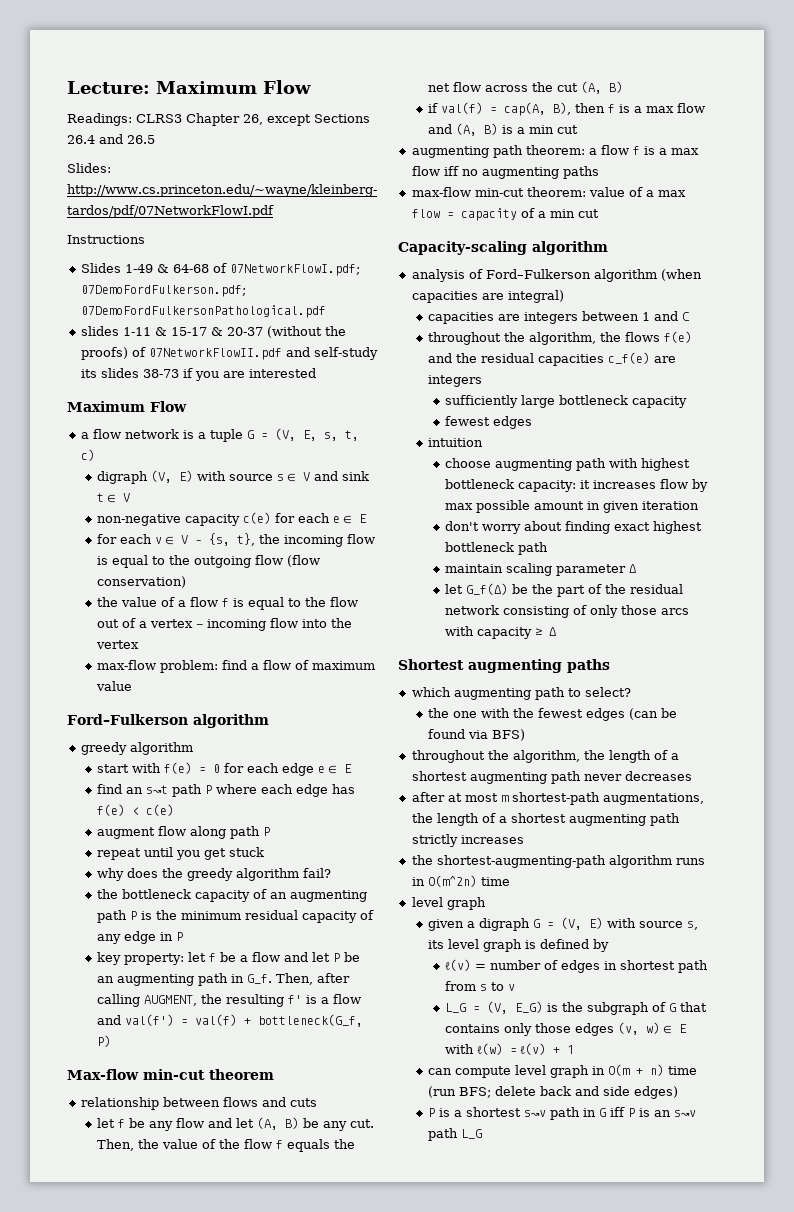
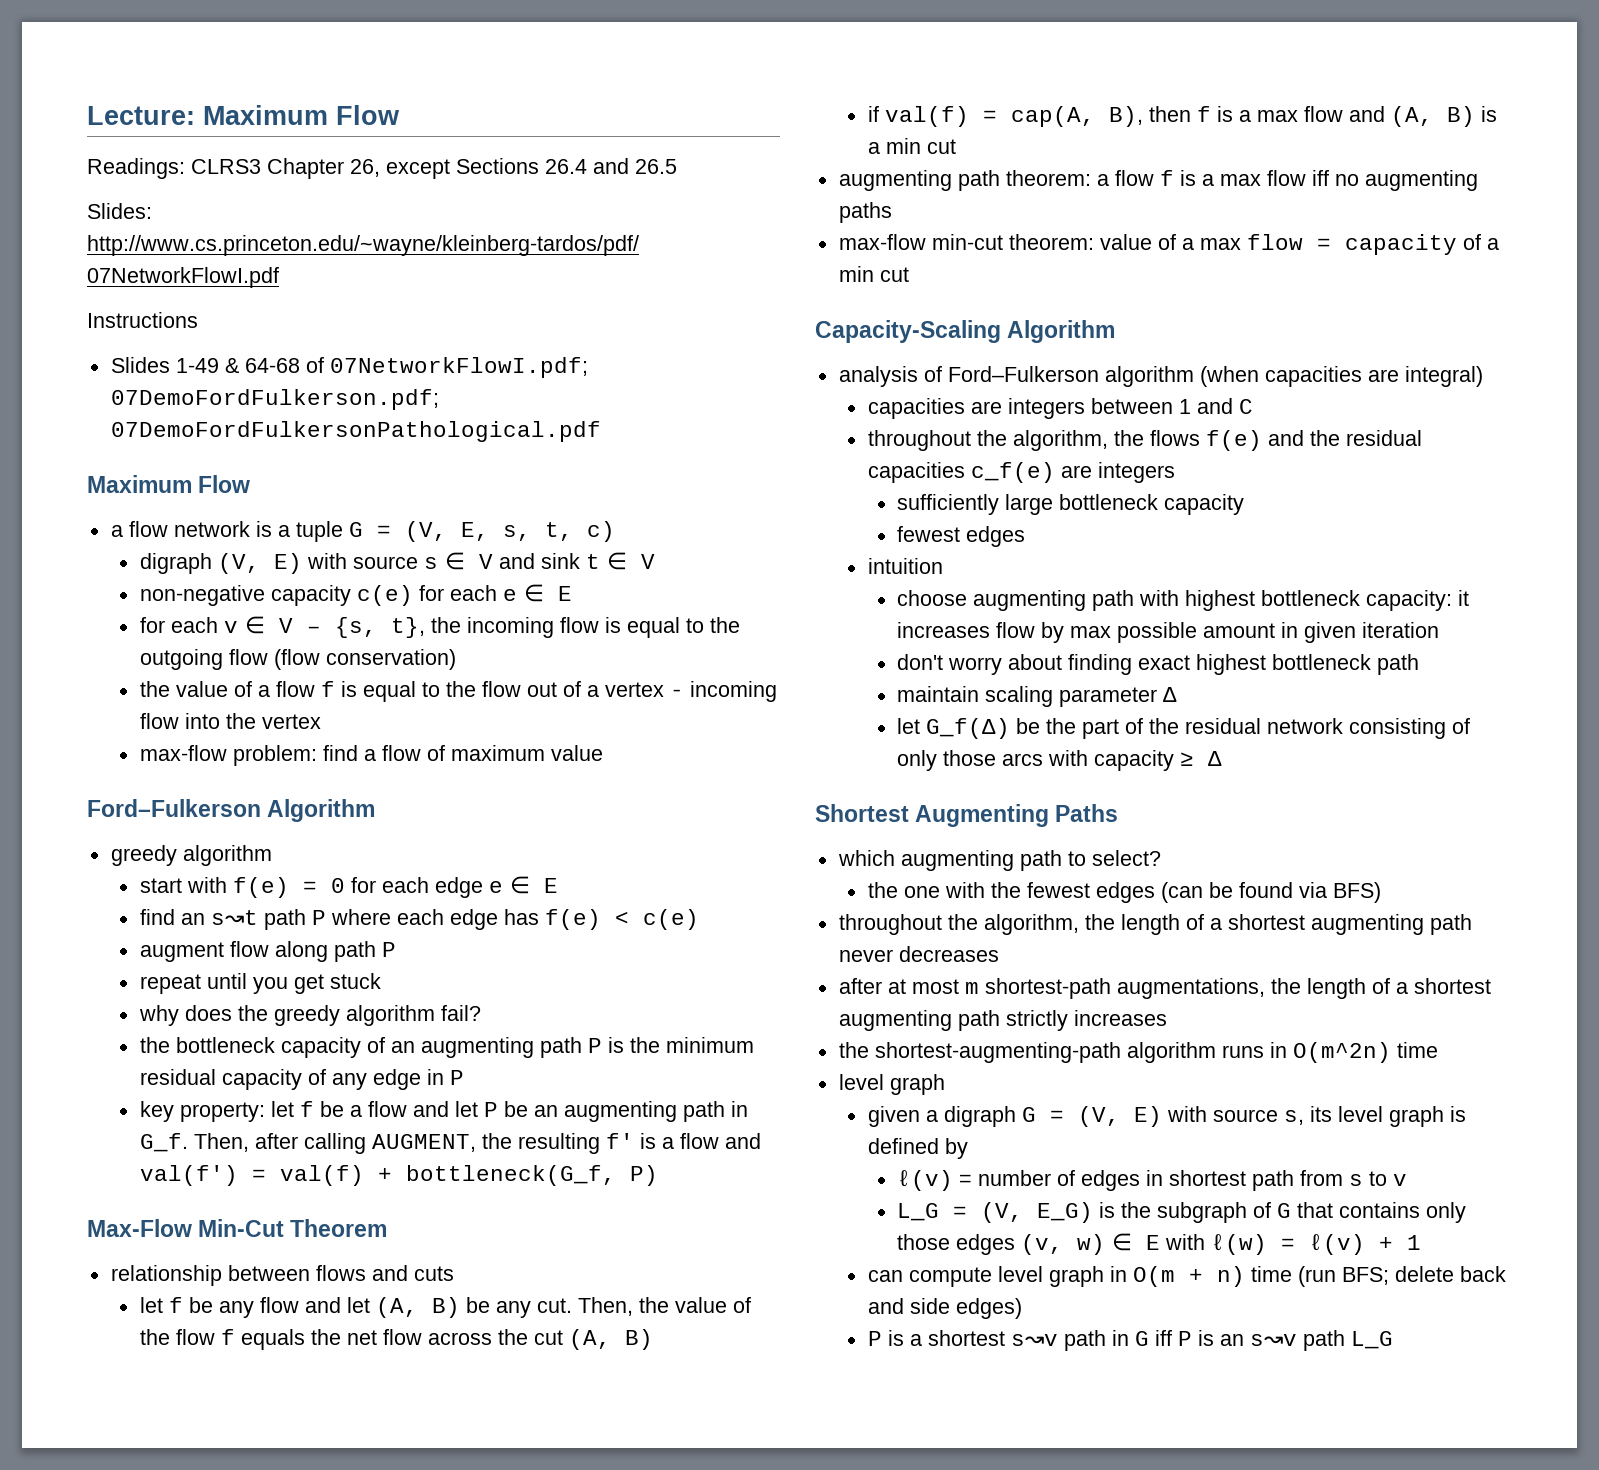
- slides 1-11 & 15-17 & 20-37 (without the proofs) of 07NetworkFlowII.pdf and self-study its slides 38-73 if you are interested
  max-flow problem: find a flow of maximum value
- Ford–Fulkerson algorithm
+ Ford–Fulkerson Algorithm
- Max-flow min-cut theorem
+ Max-Flow Min-Cut Theorem
- Capacity-scaling algorithm
+ Capacity-Scaling Algorithm
- Shortest augmenting paths
+ Shortest Augmenting Paths

